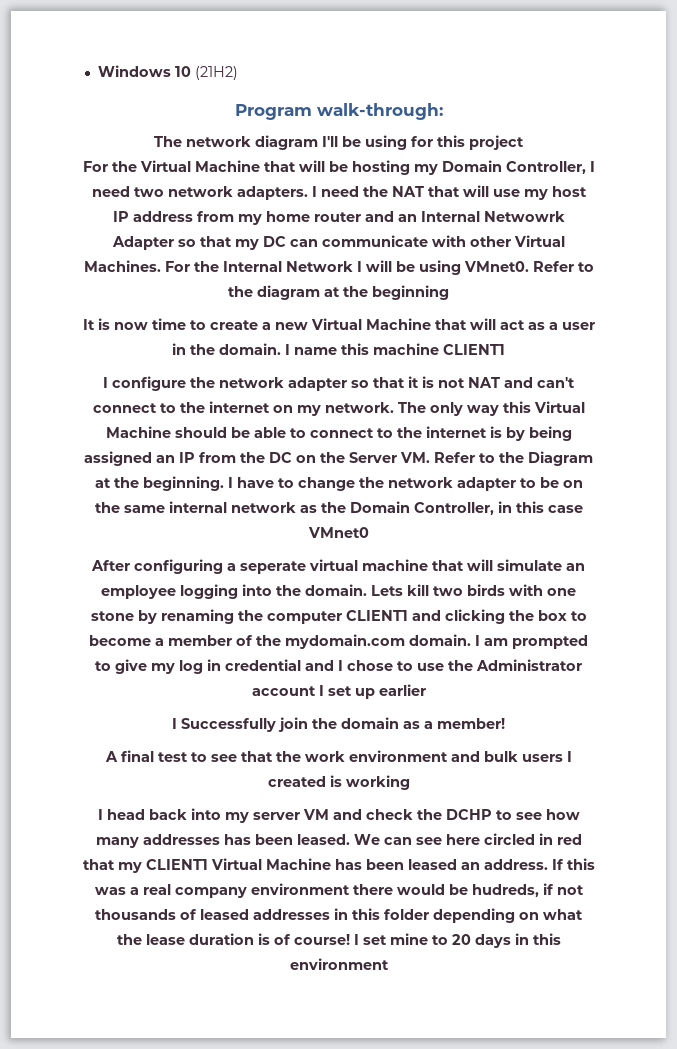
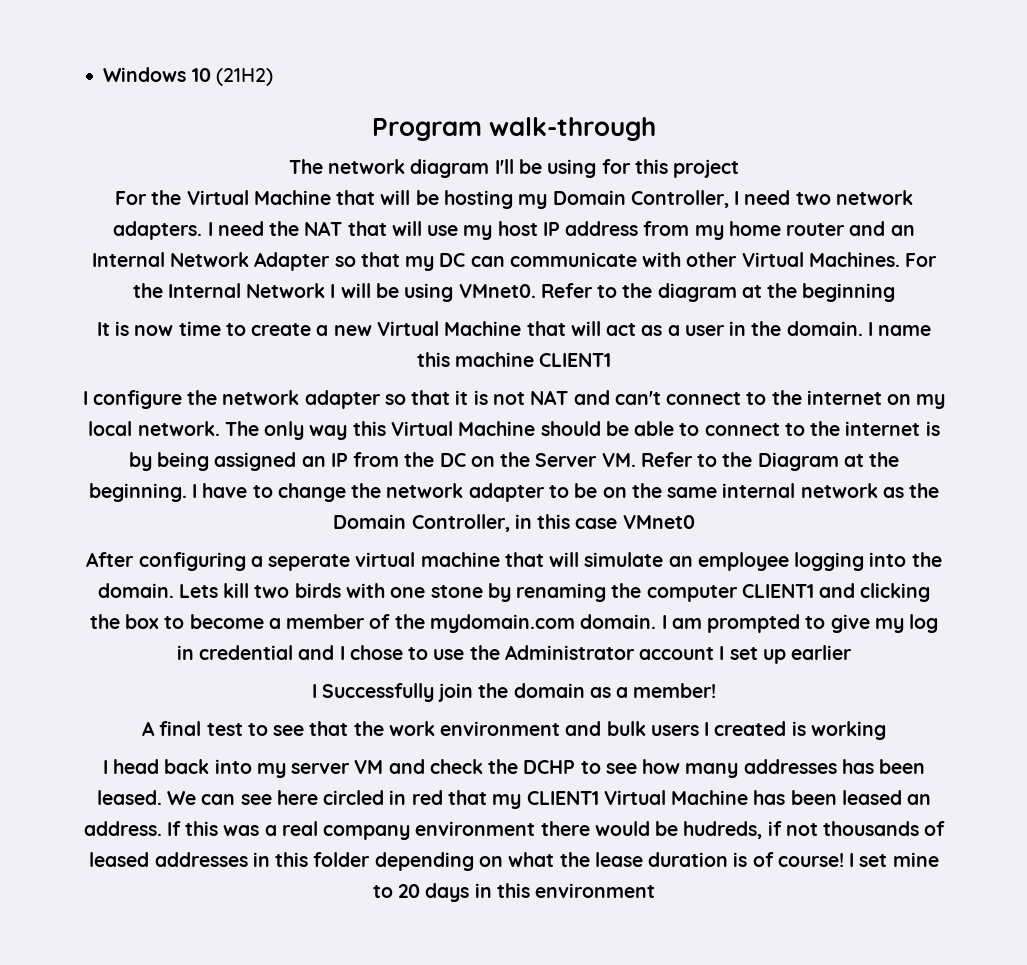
- Program walk-through:
+ Program walk-through
- I need the NAT that will use my host IP address from my home router and an Internal Netwowrk Adapter so that my DC can communicate with other Virtual Machines.
+ I need the NAT that will use my host IP address from my home router and an Internal Network Adapter so that my DC can communicate with other Virtual Machines.
- I configure the network adapter so that it is not NAT and can't connect to the internet on my network.
+ I configure the network adapter so that it is not NAT and can't connect to the internet on my local network.

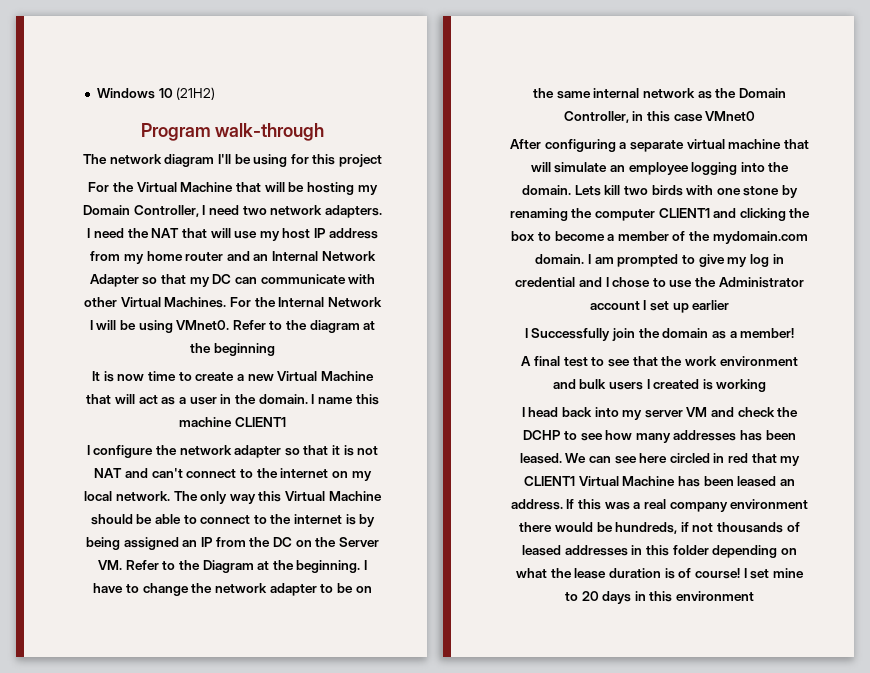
- After configuring a seperate virtual machine that will simulate an employee logging into the domain.
+ After configuring a separate virtual machine that will simulate an employee logging into the domain.
- If this was a real company environment there would be hudreds, if not thousands of leased addresses in this folder depending on what the lease duration is of course!
+ If this was a real company environment there would be hundreds, if not thousands of leased addresses in this folder depending on what the lease duration is of course!

